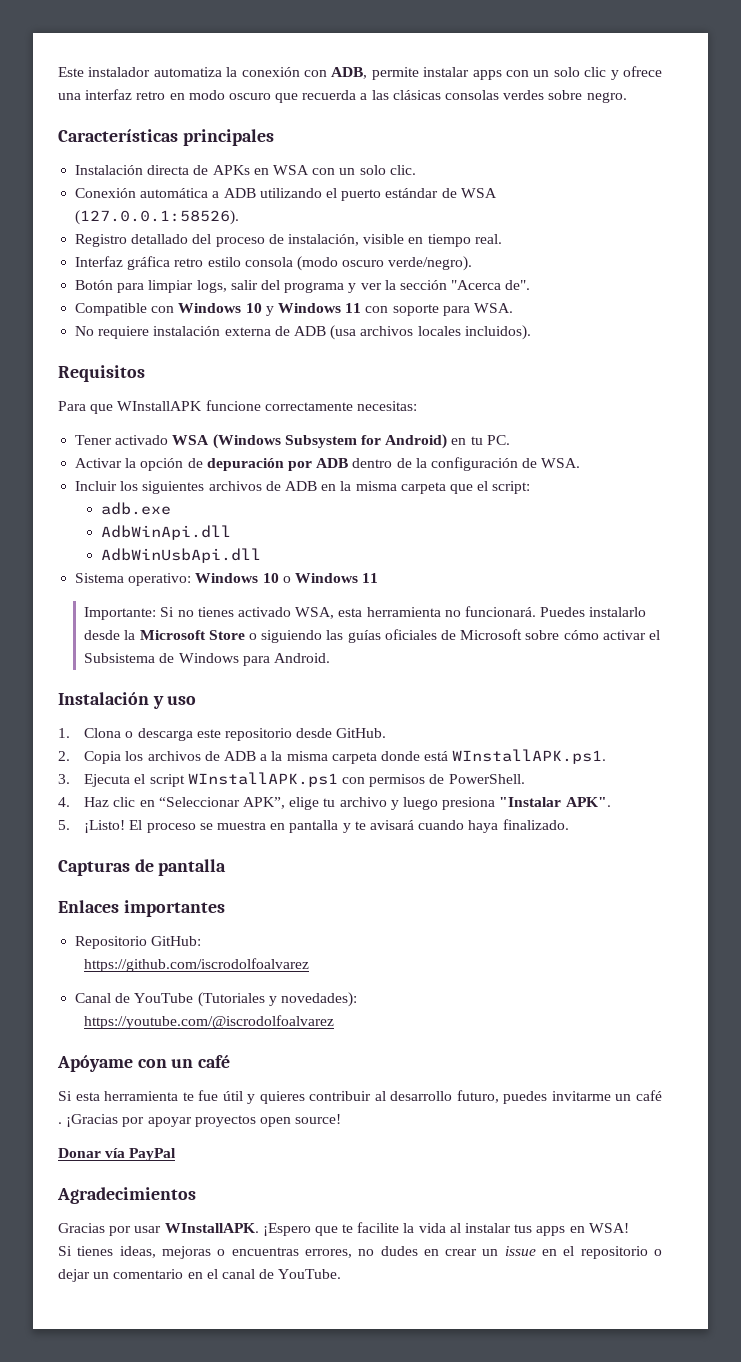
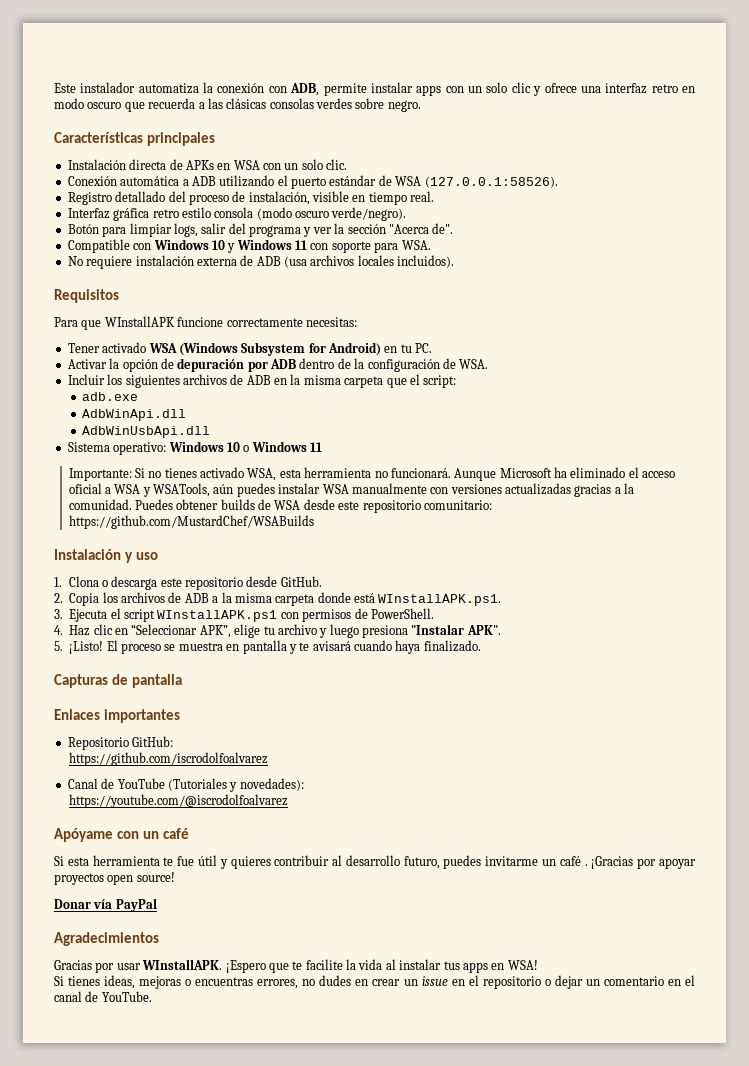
- Puedes instalarlo desde la Microsoft Store o siguiendo las guías oficiales de Microsoft sobre cómo activar el Subsistema de Windows para Android.
+ Aunque Microsoft ha eliminado el acceso oficial a WSA y WSATools, aún puedes instalar WSA manualmente con versiones actualizadas gracias a la comunidad. Puedes obtener builds de WSA desde este repositorio comunitario: https://github.com/MustardChef/WSABuilds

